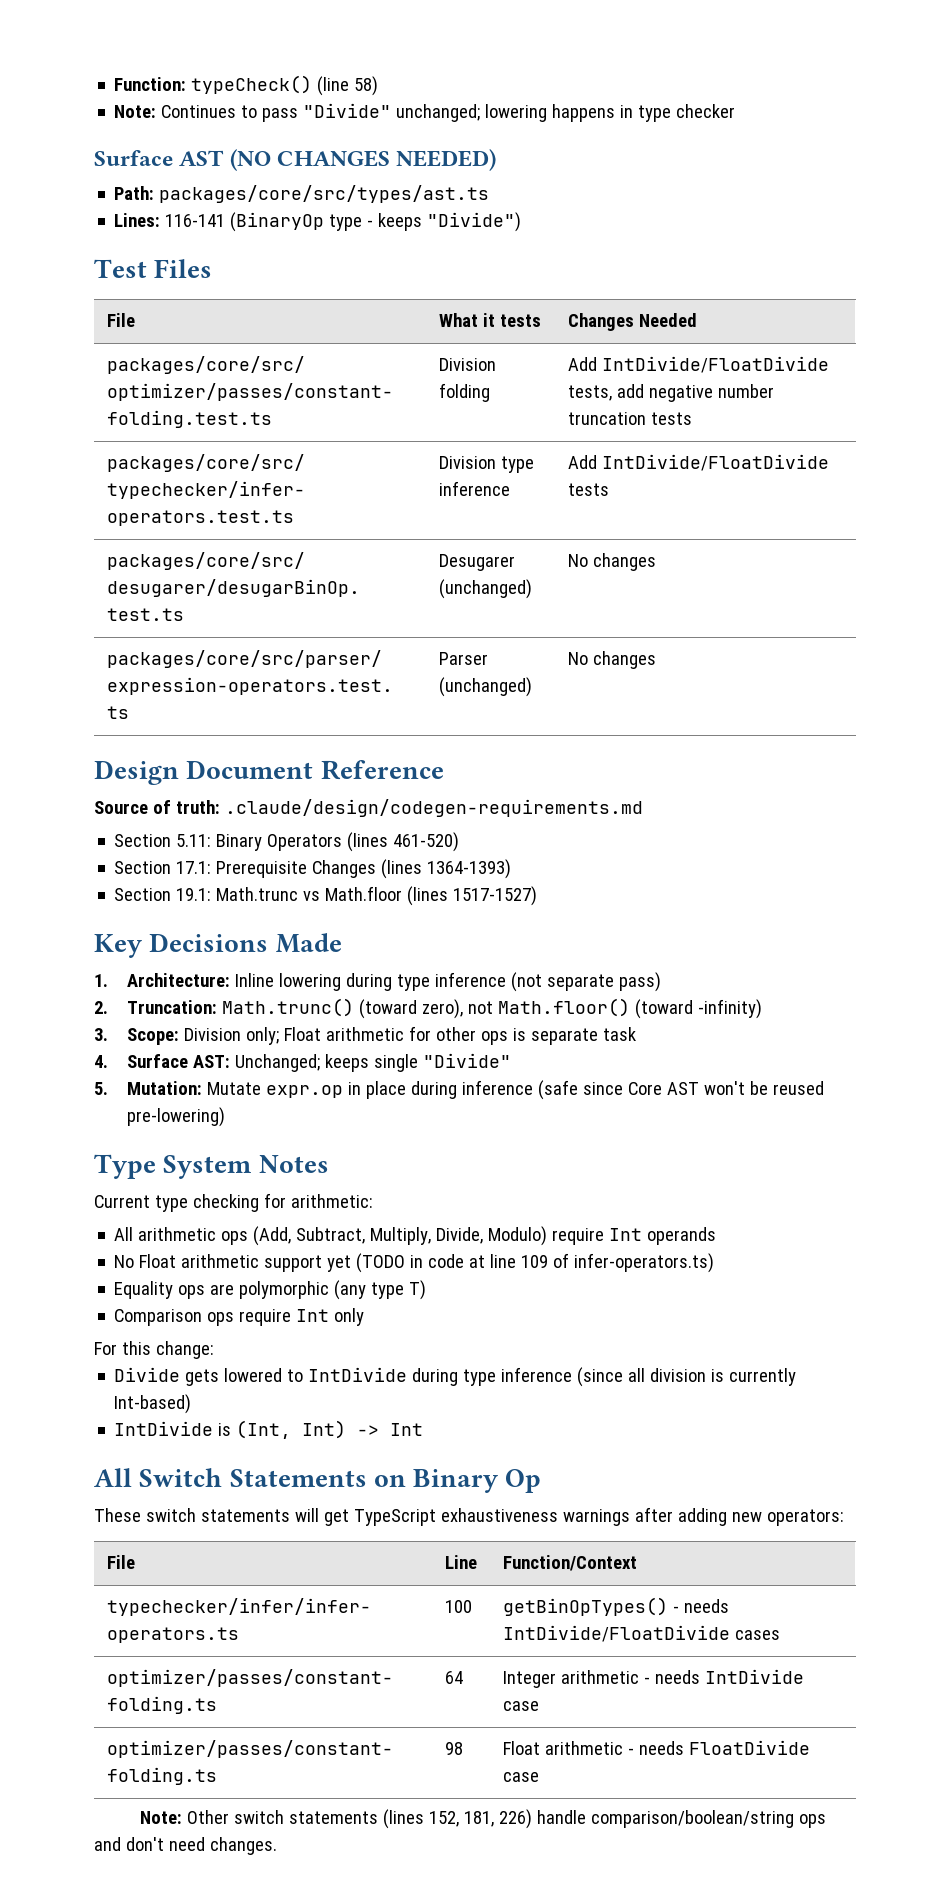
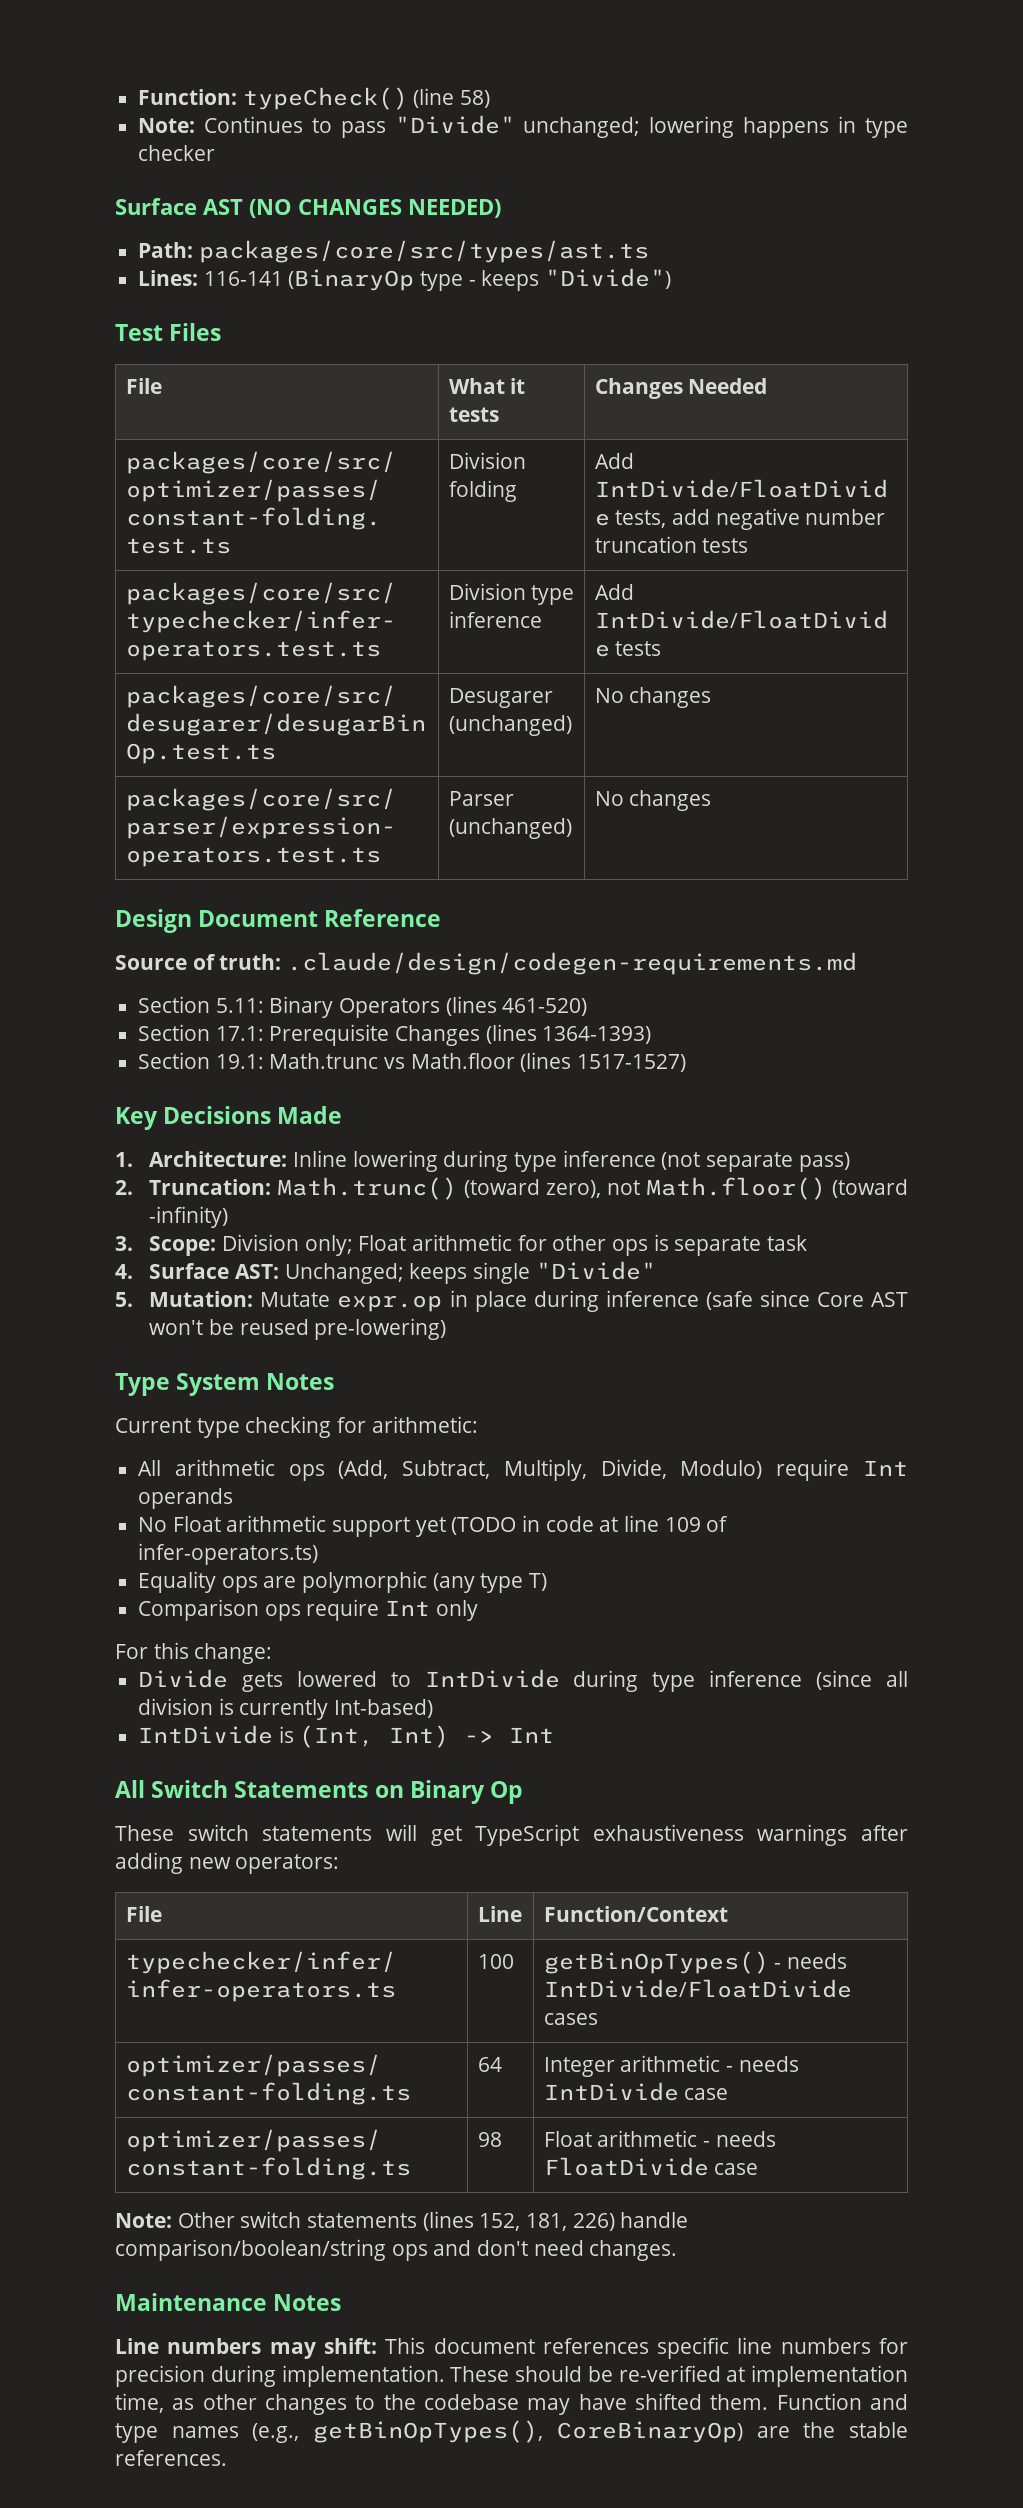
+ Maintenance Notes
+ Line numbers may shift: This document references specific line numbers for precision during implementation. These should be re-verified at implementation time, as other changes to the codebase may have shifted them. Function and type names (e.g., getBinOpTypes(), CoreBinaryOp) are the stable references.

